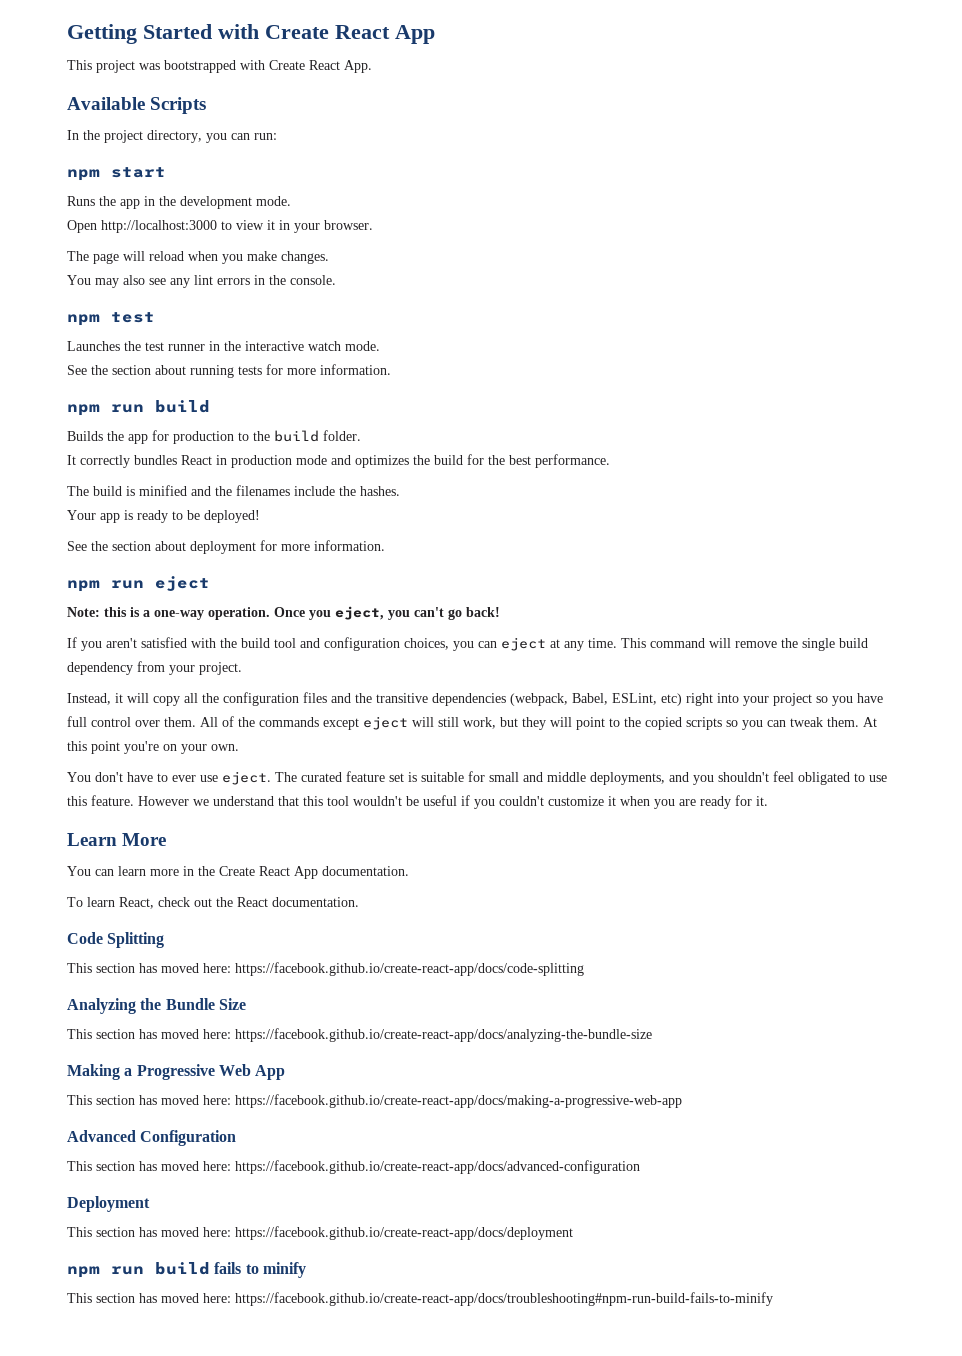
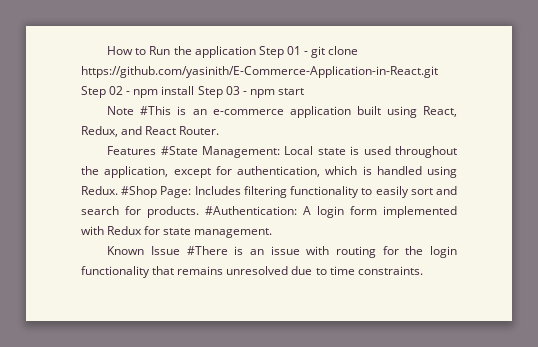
- Getting Started with Create React App
- This project was bootstrapped with Create React App.
- Available Scripts
- In the project directory, you can run:
- npm start
- Runs the app in the development mode.
- Open http://localhost:3000 to view it in your browser.
- The page will reload when you make changes.
- You may also see any lint errors in the console.
- npm test
- Launches the test runner in the interactive watch mode.
- See the section about running tests for more information.
- npm run build
- Builds the app for production to the build folder.
- It correctly bundles React in production mode and optimizes the build for the best performance.
- The build is minified and the filenames include the hashes.
- Your app is ready to be deployed!
- See the section about deployment for more information.
- npm run eject
- Note: this is a one-way operation. Once you eject, you can't go back!
- If you aren't satisfied with the build tool and configuration choices, you can eject at any time. This command will remove the single build dependency from your project.
- Instead, it will copy all the configuration files and the transitive dependencies (webpack, Babel, ESLint, etc) right into your project so you have full control over them. All of the commands except eject will still work, but they will point to the copied scripts so you can tweak them. At this point you're on your own.
- You don't have to ever use eject. The curated feature set is suitable for small and middle deployments, and you shouldn't feel obligated to use this feature. However we understand that this tool wouldn't be useful if you couldn't customize it when you are ready for it.
- Learn More
- You can learn more in the Create React App documentation.
- To learn React, check out the React documentation.
- Code Splitting
- This section has moved here: https://facebook.github.io/create-react-app/docs/code-splitting
- Analyzing the Bundle Size
- This section has moved here: https://facebook.github.io/create-react-app/docs/analyzing-the-bundle-size
- Making a Progressive Web App
- This section has moved here: https://facebook.github.io/create-react-app/docs/making-a-progressive-web-app
- Advanced Configuration
- This section has moved here: https://facebook.github.io/create-react-app/docs/advanced-configuration
- Deployment
- This section has moved here: https://facebook.github.io/create-react-app/docs/deployment
- npm run build fails to minify
- This section has moved here: https://facebook.github.io/create-react-app/docs/troubleshooting#npm-run-build-fails-to-minify
+ How to Run the application Step 01 - git clone https://github.com/yasinith/E-Commerce-Application-in-React.git Step 02 - npm install Step 03 - npm start
+ Note #This is an e-commerce application built using React, Redux, and React Router.
+ Features #State Management: Local state is used throughout the application, except for authentication, which is handled using Redux. #Shop Page: Includes filtering functionality to easily sort and search for products. #Authentication: A login form implemented with Redux for state management.
+ Known Issue #There is an issue with routing for the login functionality that remains unresolved due to time constraints.

